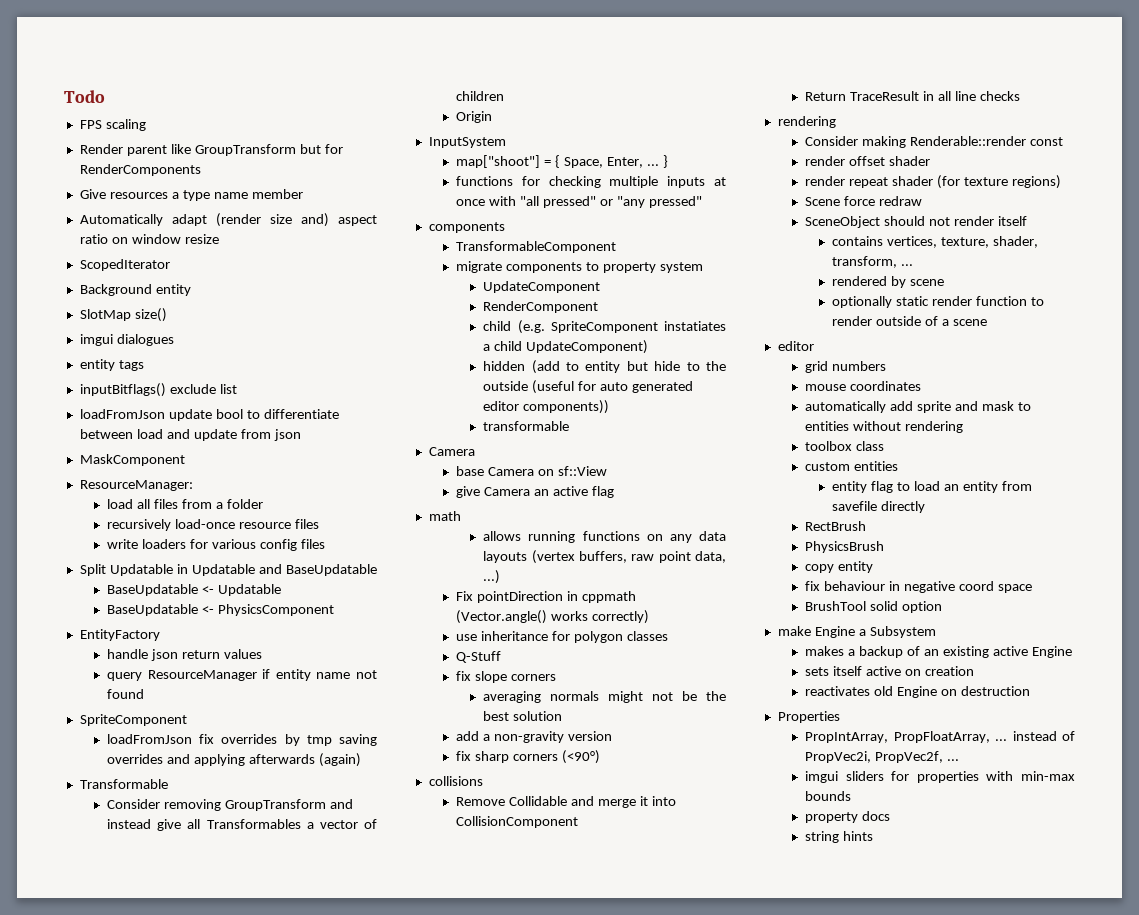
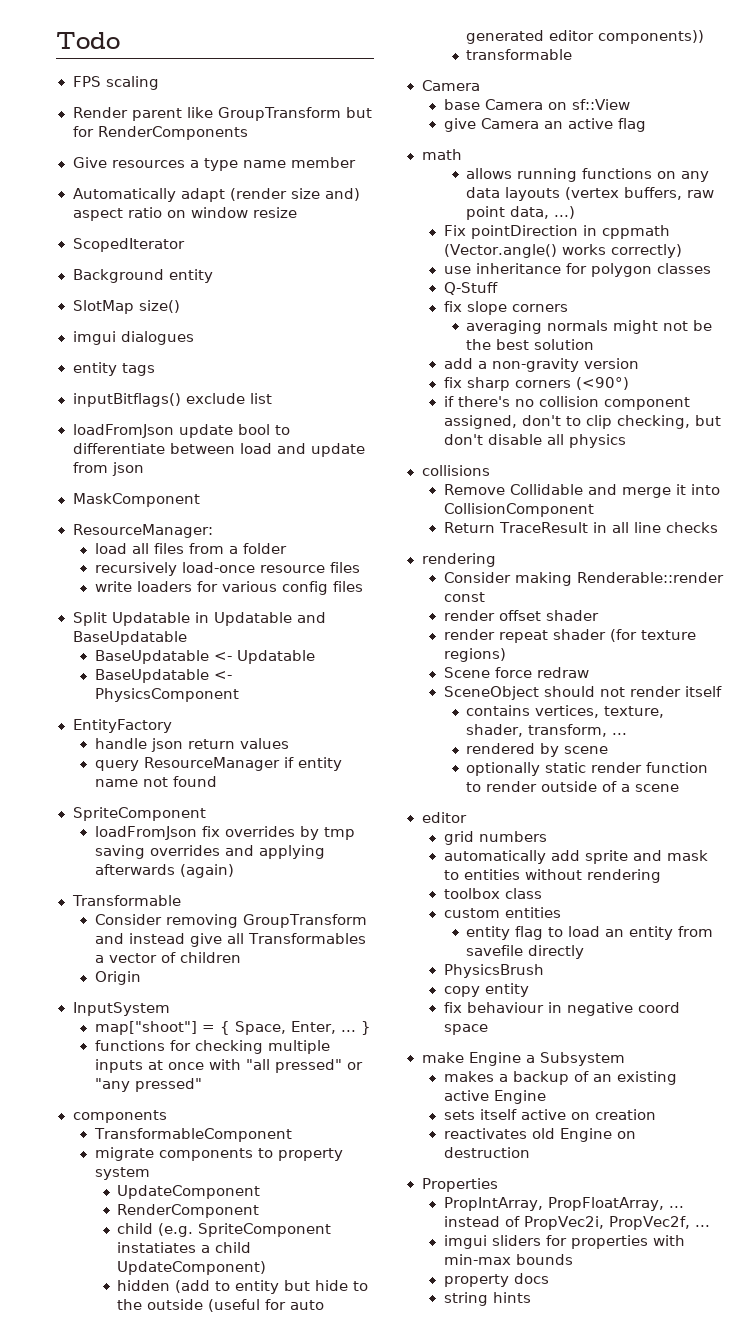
+ if there's no collision component assigned, don't to clip checking, but don't disable all physics
- mouse coordinates
- RectBrush
- BrushTool solid option

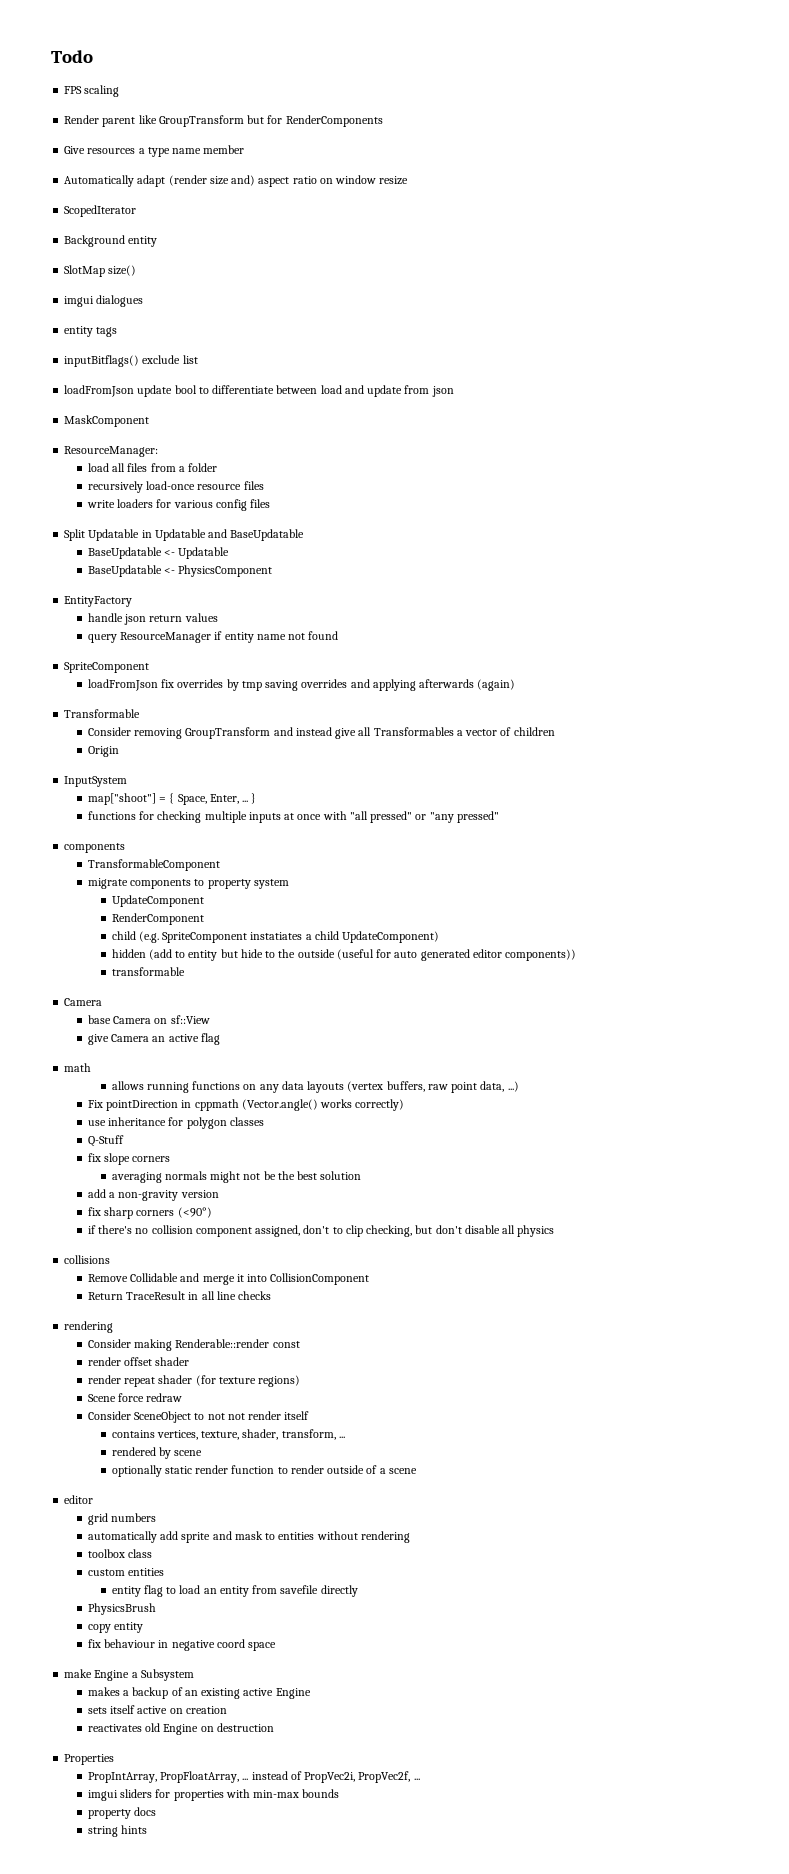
- SceneObject should not render itself
+ Consider SceneObject to not not render itself

